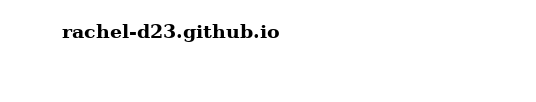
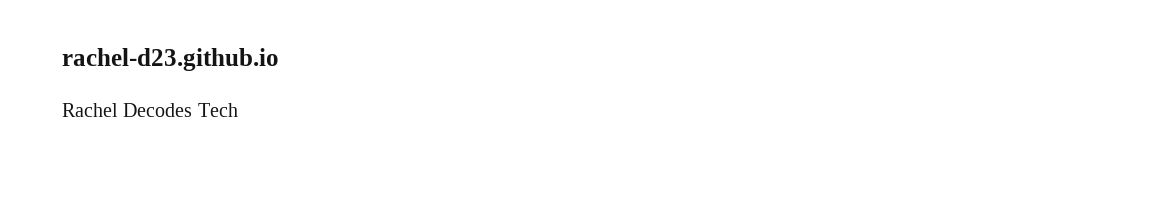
+ Rachel Decodes Tech

